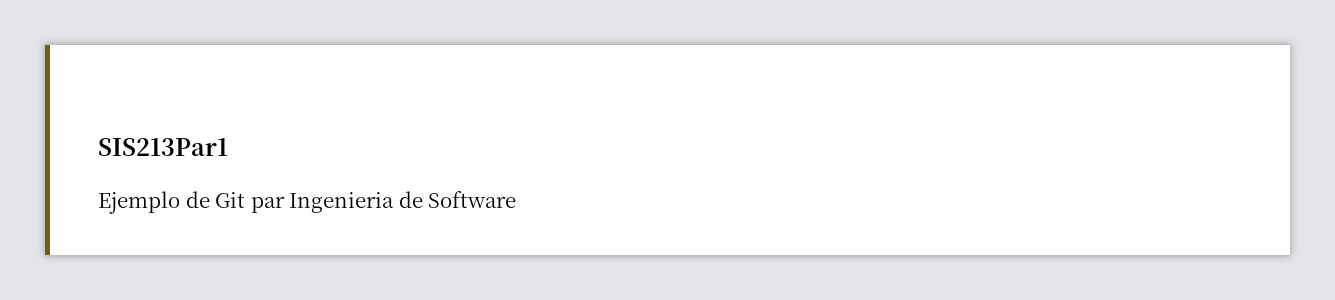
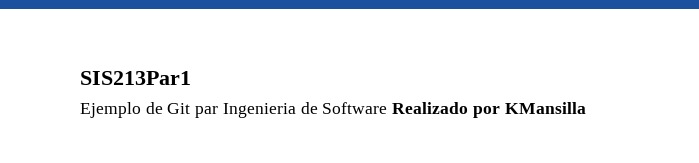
- Ejemplo de Git par Ingenieria de Software
+ Ejemplo de Git par Ingenieria de Software Realizado por KMansilla

